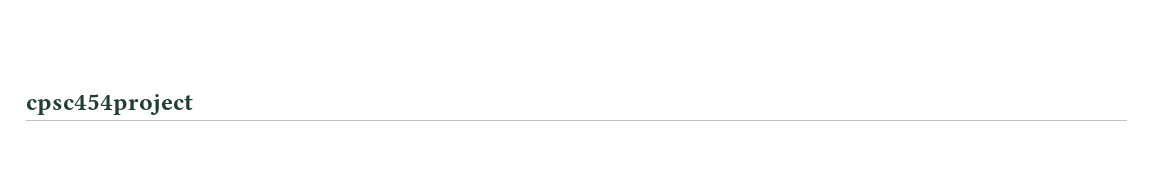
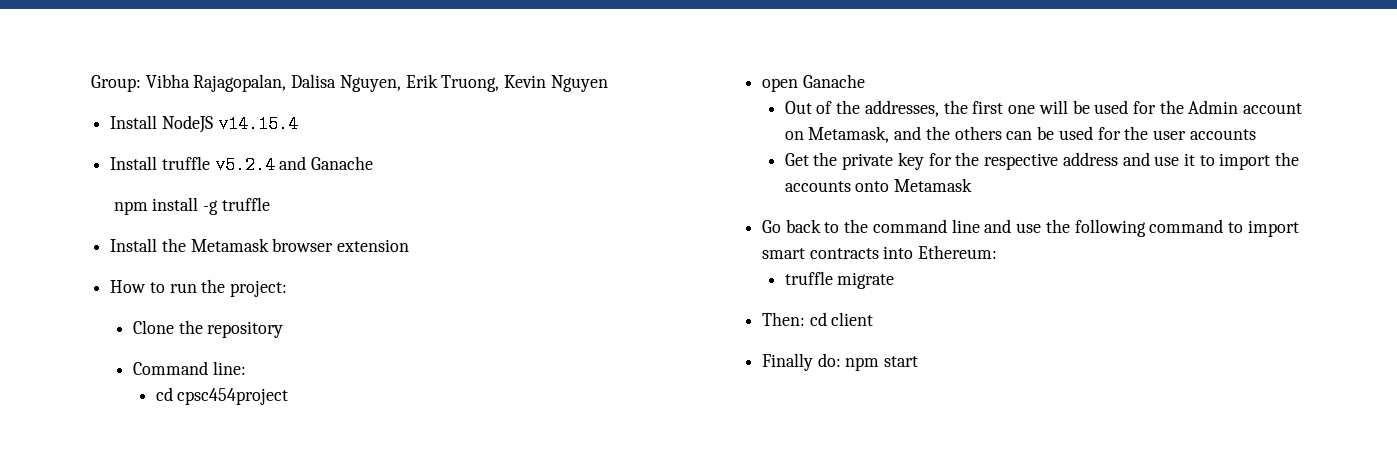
- cpsc454project
+ Group: Vibha Rajagopalan, Dalisa Nguyen, Erik Truong, Kevin Nguyen
+ Install NodeJS v14.15.4
+ Install truffle v5.2.4 and Ganache
+ npm install -g truffle
+ Install the Metamask browser extension
+ How to run the project:
+ Clone the repository
+ Command line:
+ cd cpsc454project
+ open Ganache
+ Out of the addresses, the first one will be used for the Admin account on Metamask, and the others can be used for the user accounts
+ Get the private key for the respective address and use it to import the accounts onto Metamask
+ Go back to the command line and use the following command to import smart contracts into Ethereum:
+ truffle migrate
+ Then: cd client
+ Finally do: npm start

